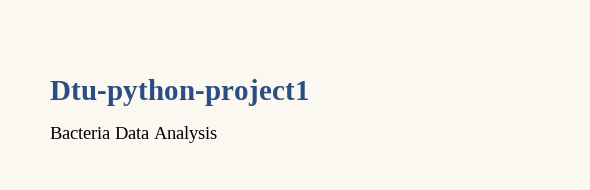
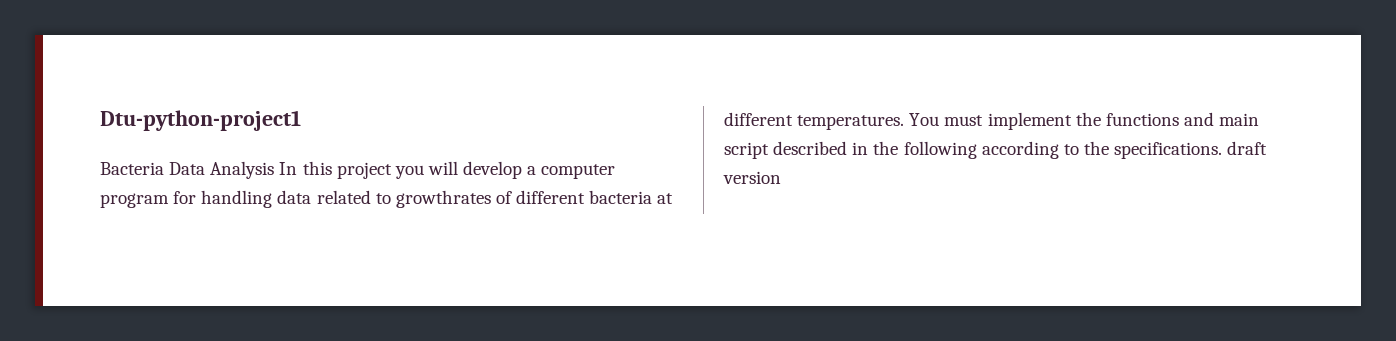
- Bacteria Data Analysis
+ Bacteria Data Analysis In this project you will develop a computer program for handling data related to growthrates of different bacteria at different temperatures. You must implement the functions and main script described in the following according to the specifications. draft version

